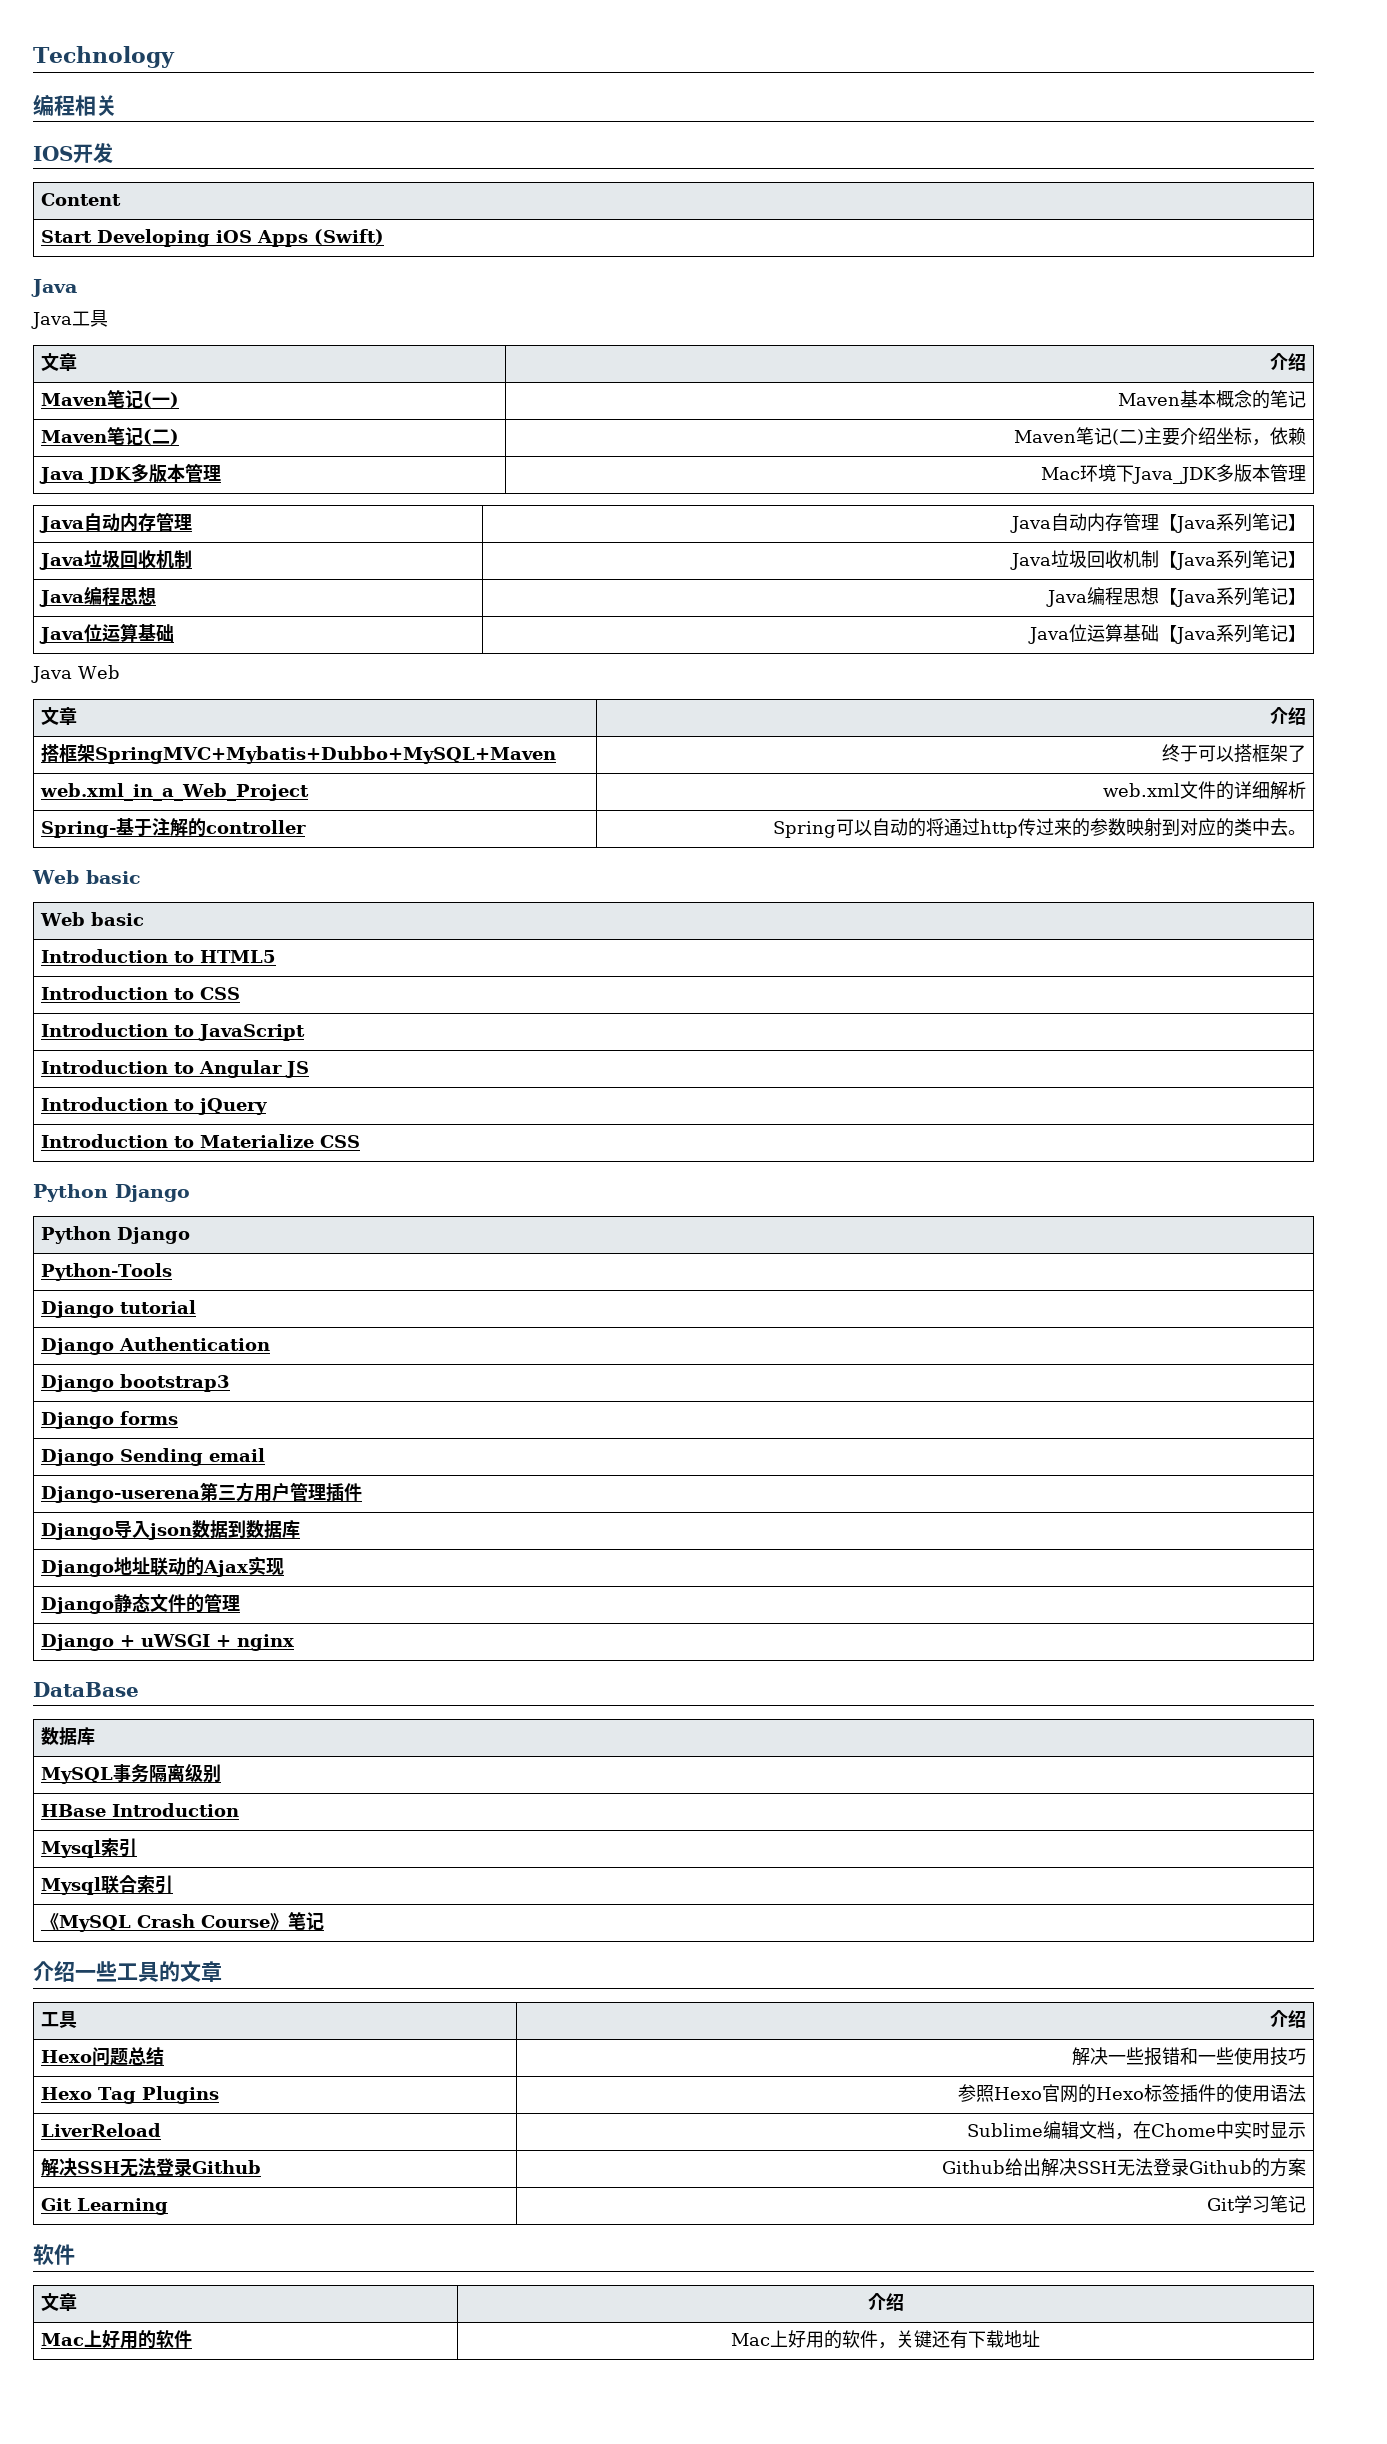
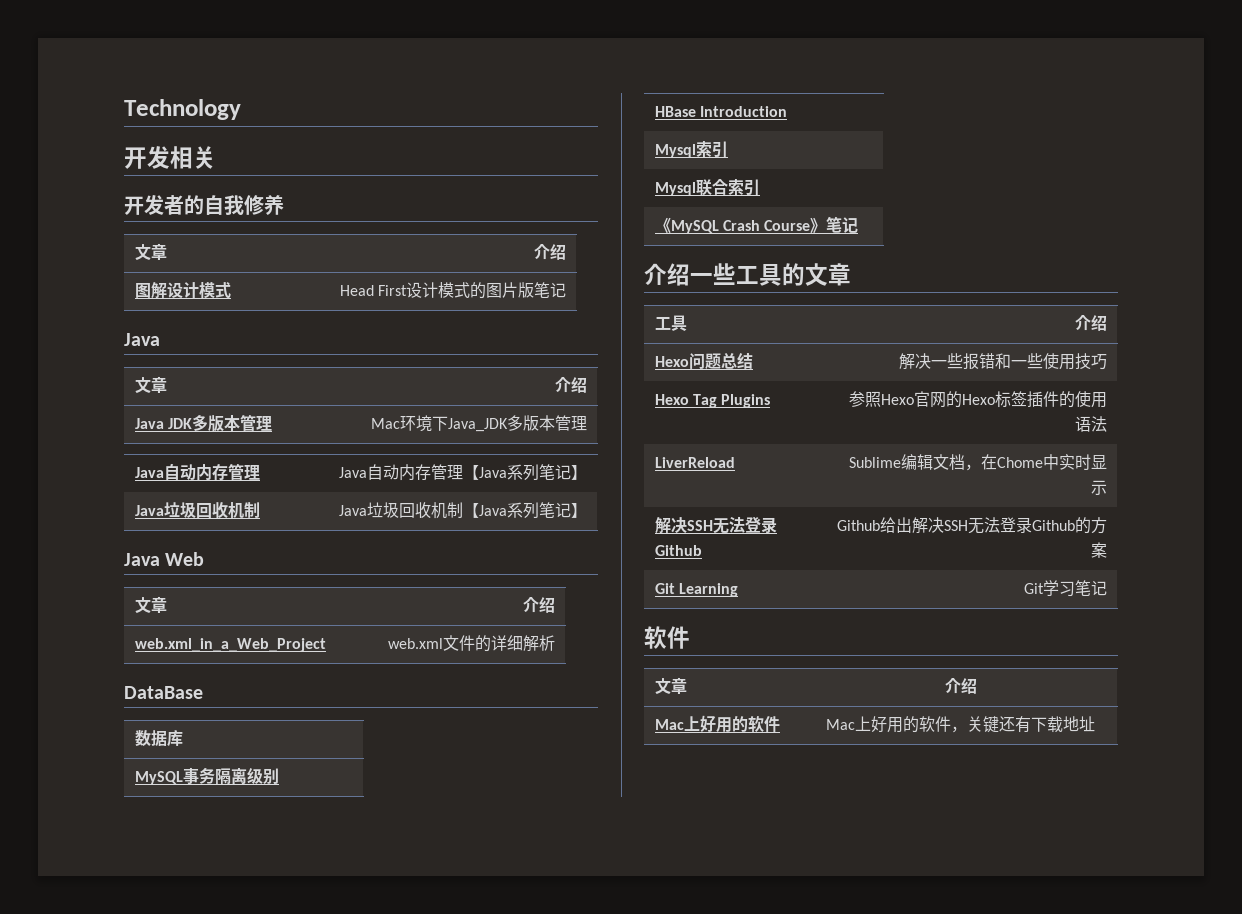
- 编程相关
+ 开发相关
- IOS开发
- Content
- Start Developing iOS Apps (Swift)
+ 开发者的自我修养
+ 文章 | 介绍
+ 图解设计模式 | Head First设计模式的图片版笔记
  Java
- Java工具
  文章 | 介绍
- Maven笔记(一) | Maven基本概念的笔记
- Maven笔记(二) | Maven笔记(二)主要介绍坐标，依赖
- Java编程思想 | Java编程思想【Java系列笔记】
- Java位运算基础 | Java位运算基础【Java系列笔记】
  Java Web
  文章 | 介绍
- 搭框架SpringMVC+Mybatis+Dubbo+MySQL+Maven | 终于可以搭框架了
- Spring-基于注解的controller | Spring可以自动的将通过http传过来的参数映射到对应的类中去。
- Web basic
- Web basic
- Introduction to HTML5
- Introduction to CSS
- Introduction to JavaScript
- Introduction to Angular JS
- Introduction to jQuery
- Introduction to Materialize CSS
- Python Django
- Python Django
- Python-Tools
- Django tutorial
- Django Authentication
- Django bootstrap3
- Django forms
- Django Sending email
- Django-userena第三方用户管理插件
- Django导入json数据到数据库
- Django地址联动的Ajax实现
- Django静态文件的管理
- Django + uWSGI + nginx

